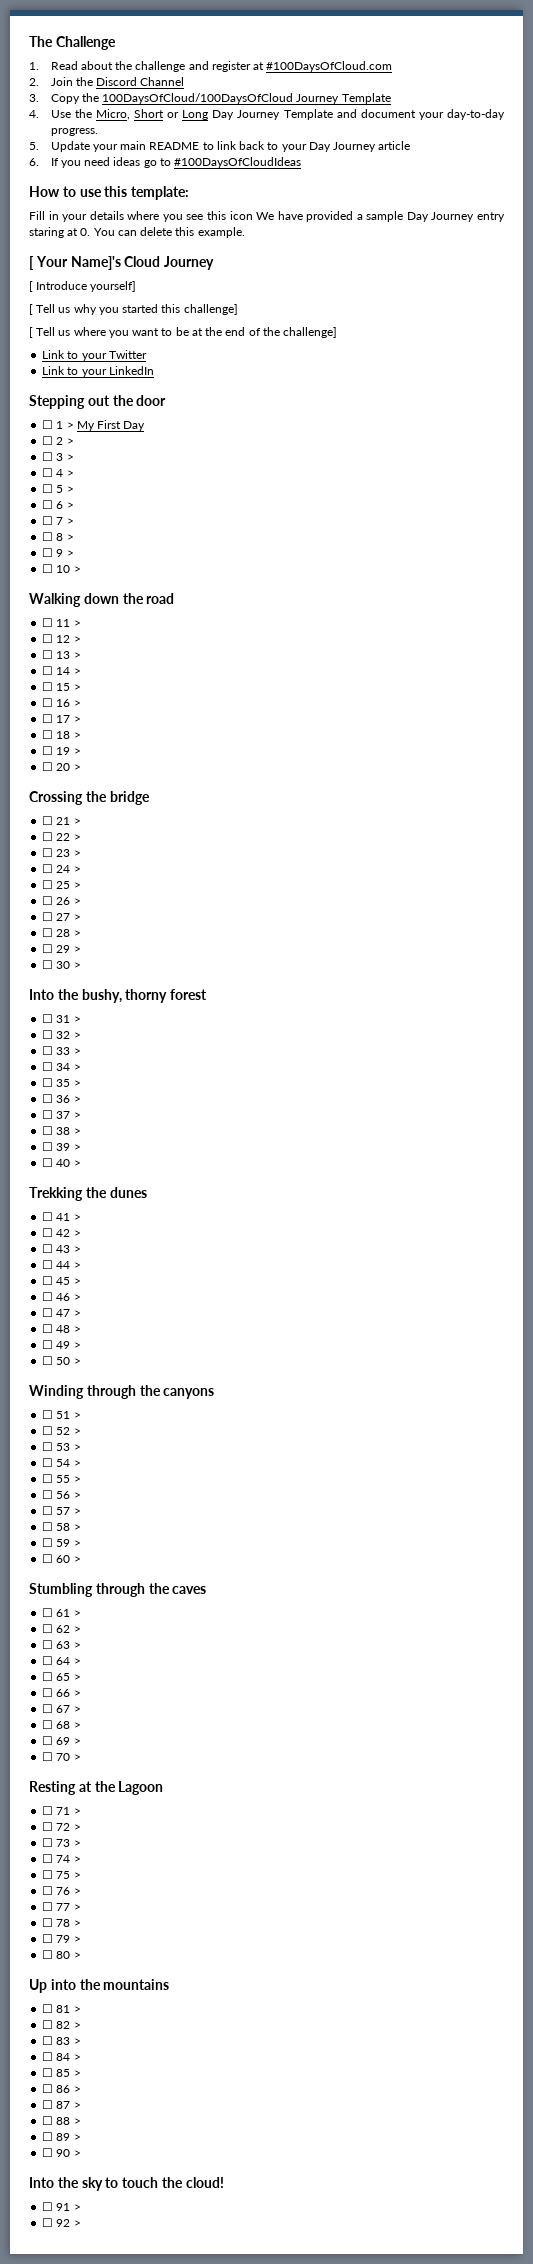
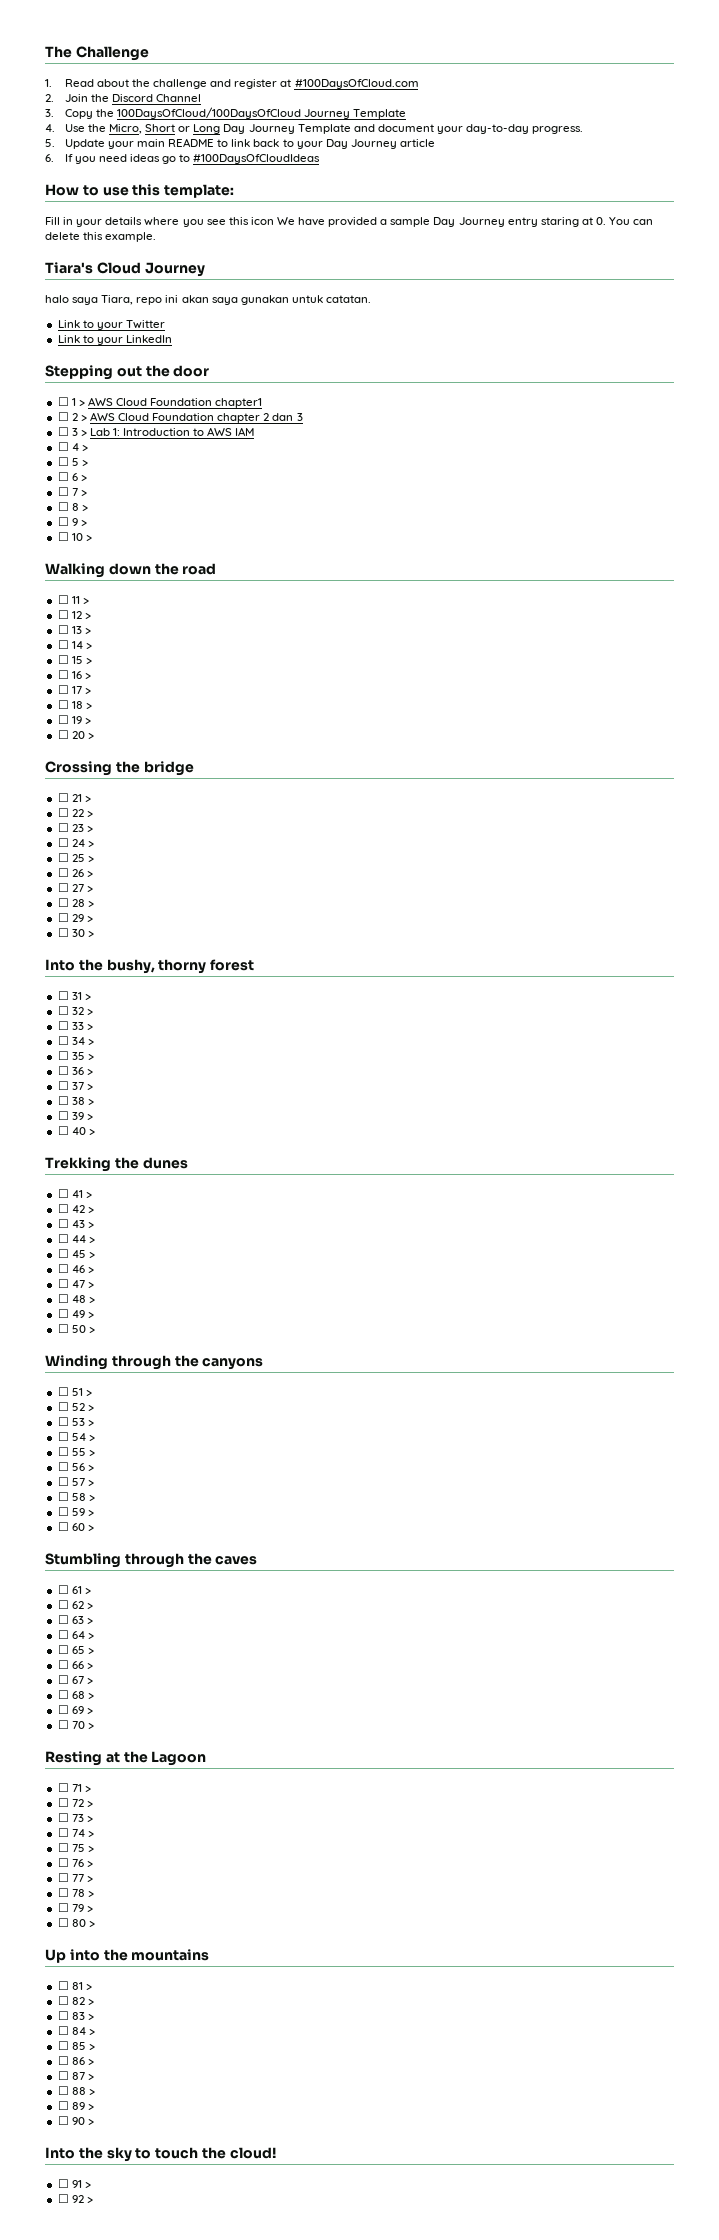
- [ Your Name]'s Cloud Journey
+ Tiara's Cloud Journey
- [ Introduce yourself]
- [ Tell us why you started this challenge]
- [ Tell us where you want to be at the end of the challenge]
+ halo saya Tiara, repo ini akan saya gunakan untuk catatan.
- ☐ 1 > My First Day
+ ☐ 1 > AWS Cloud Foundation chapter1
- ☐ 2 >
- ☐ 3 >
+ ☐ 2 > AWS Cloud Foundation chapter 2 dan 3
+ ☐ 3 > Lab 1: Introduction to AWS IAM

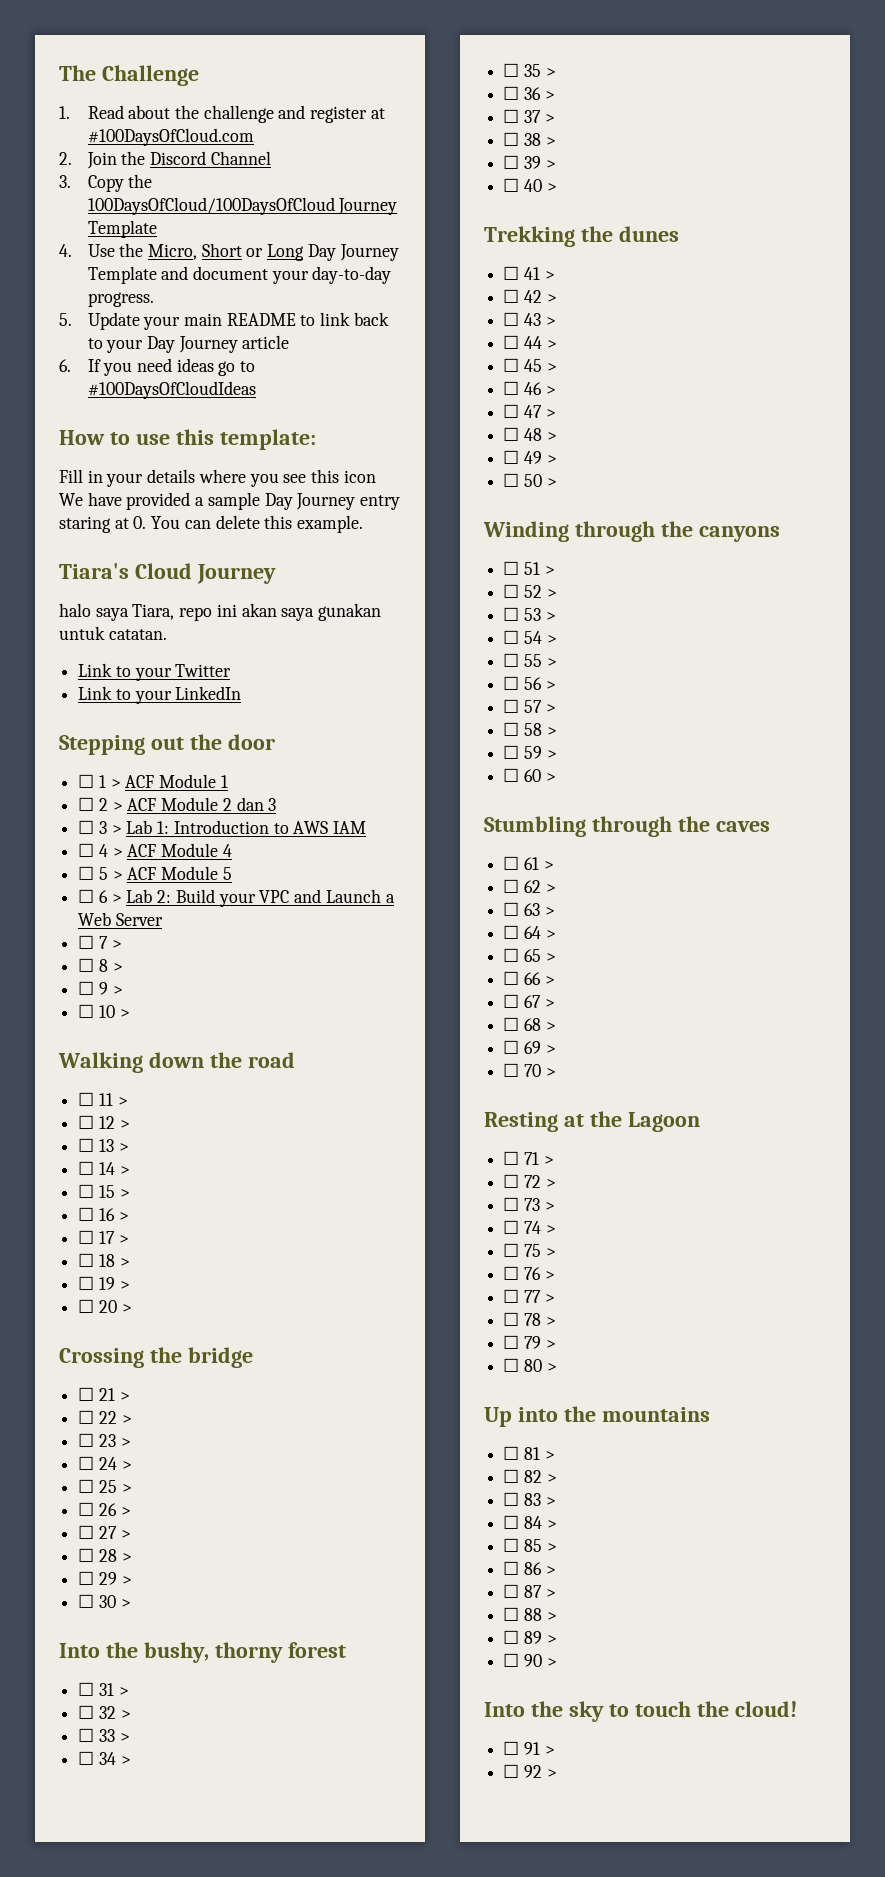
- ☐ 1 > AWS Cloud Foundation chapter1
+ ☐ 1 > ACF Module 1
- ☐ 2 > AWS Cloud Foundation chapter 2 dan 3
+ ☐ 2 > ACF Module 2 dan 3
- ☐ 4 >
+ ☐ 4 > ACF Module 4
- ☐ 5 >
+ ☐ 5 > ACF Module 5
- ☐ 6 >
+ ☐ 6 > Lab 2: Build your VPC and Launch a Web Server

